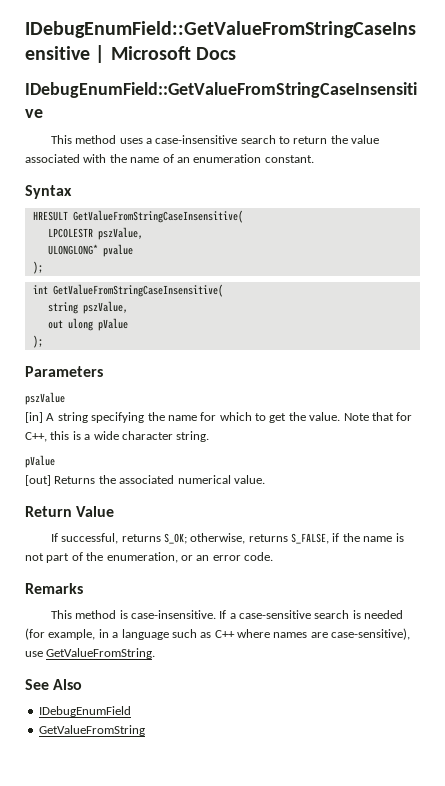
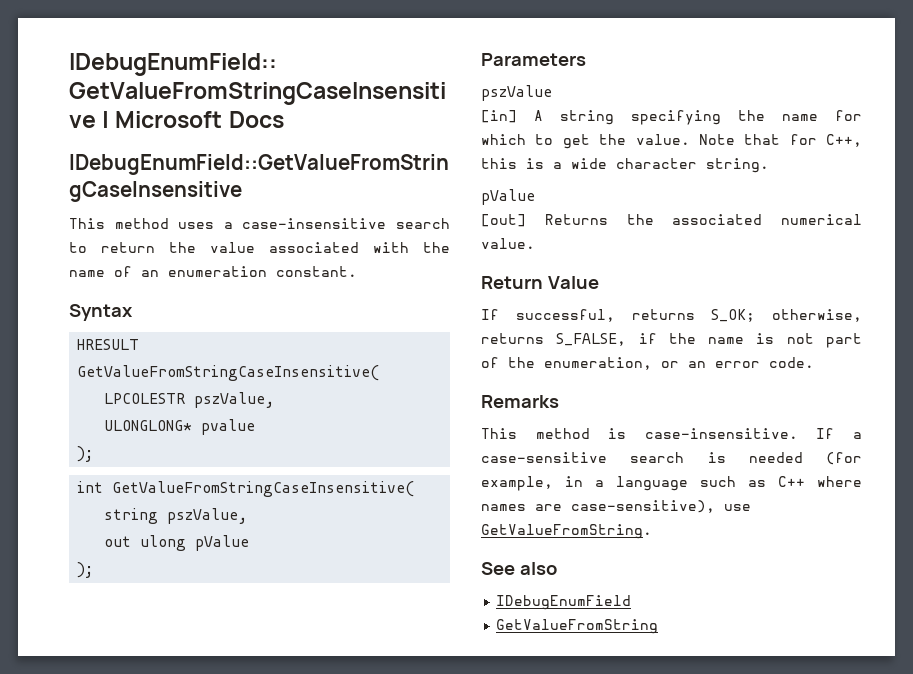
- See Also
+ See also

